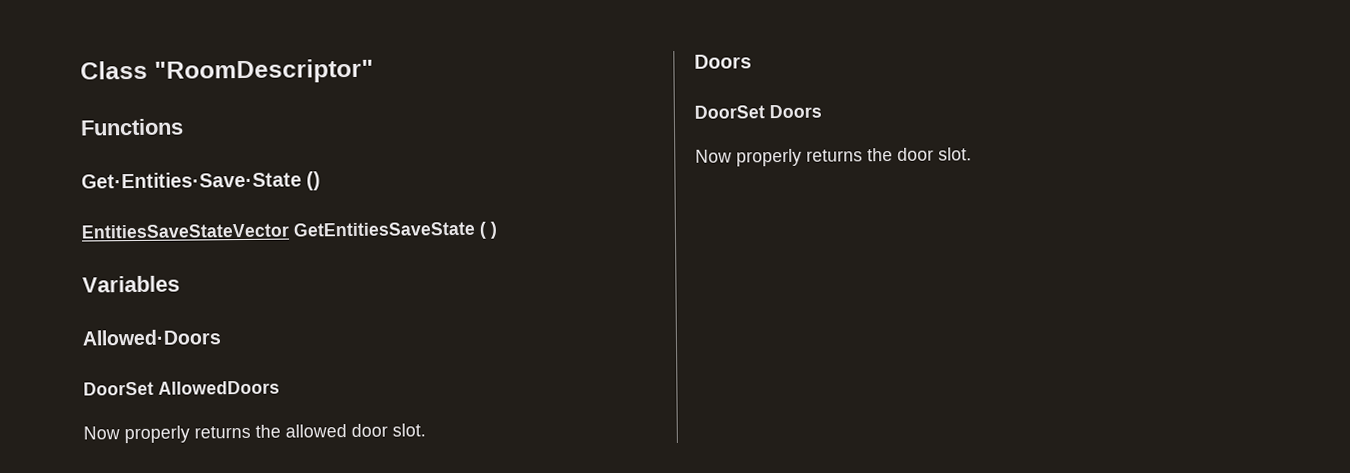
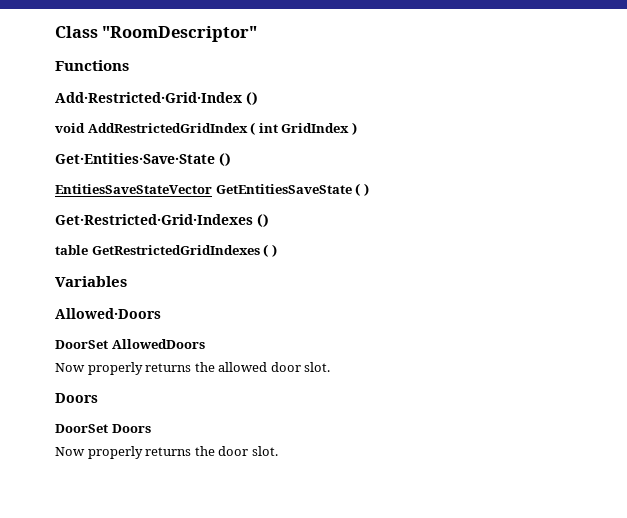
+ Add·Restricted·Grid·Index ()
+ void AddRestrictedGridIndex ( int GridIndex )
+ Get·Restricted·Grid·Indexes ()
+ table GetRestrictedGridIndexes ( )

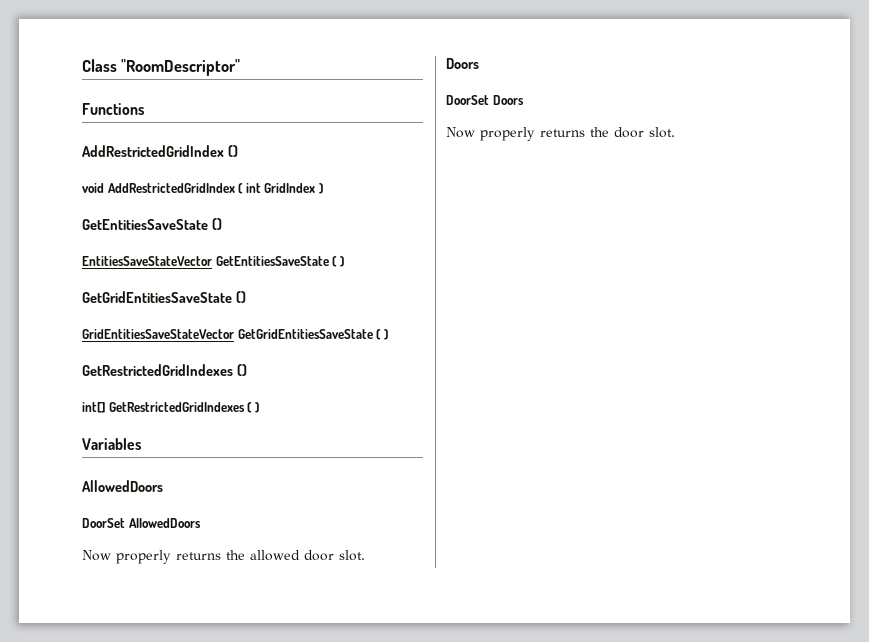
- Add·Restricted·Grid·Index ()
+ AddRestrictedGridIndex ()
- Get·Entities·Save·State ()
+ GetEntitiesSaveState ()
- Get·Restricted·Grid·Indexes ()
- table GetRestrictedGridIndexes ( )
+ GetGridEntitiesSaveState ()
+ GridEntitiesSaveStateVector GetGridEntitiesSaveState ( )
+ GetRestrictedGridIndexes ()
+ int[] GetRestrictedGridIndexes ( )
  Variables
- Allowed·Doors
+ AllowedDoors

